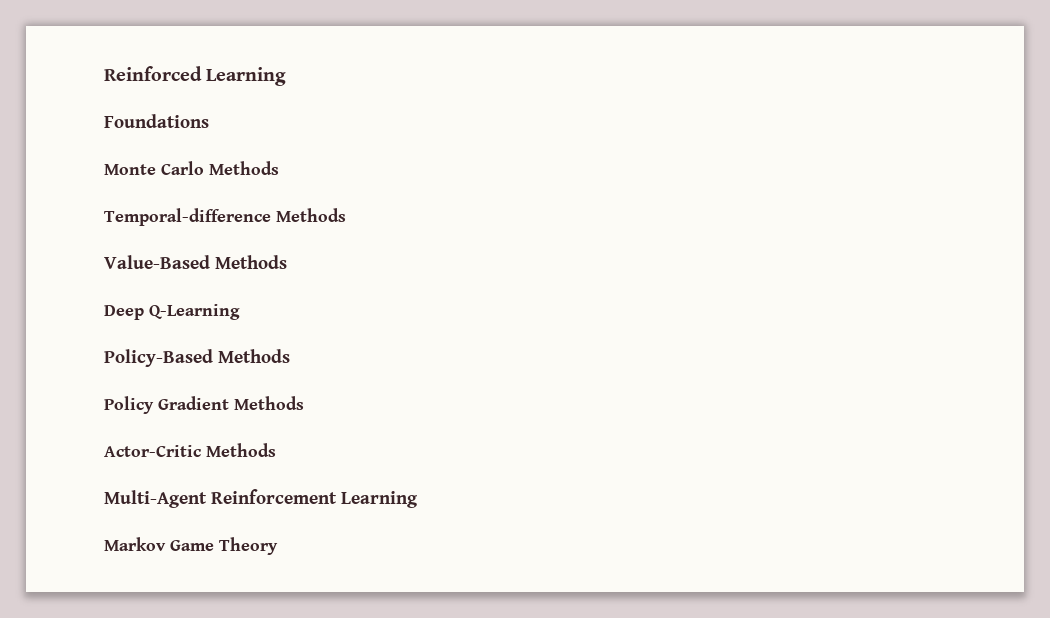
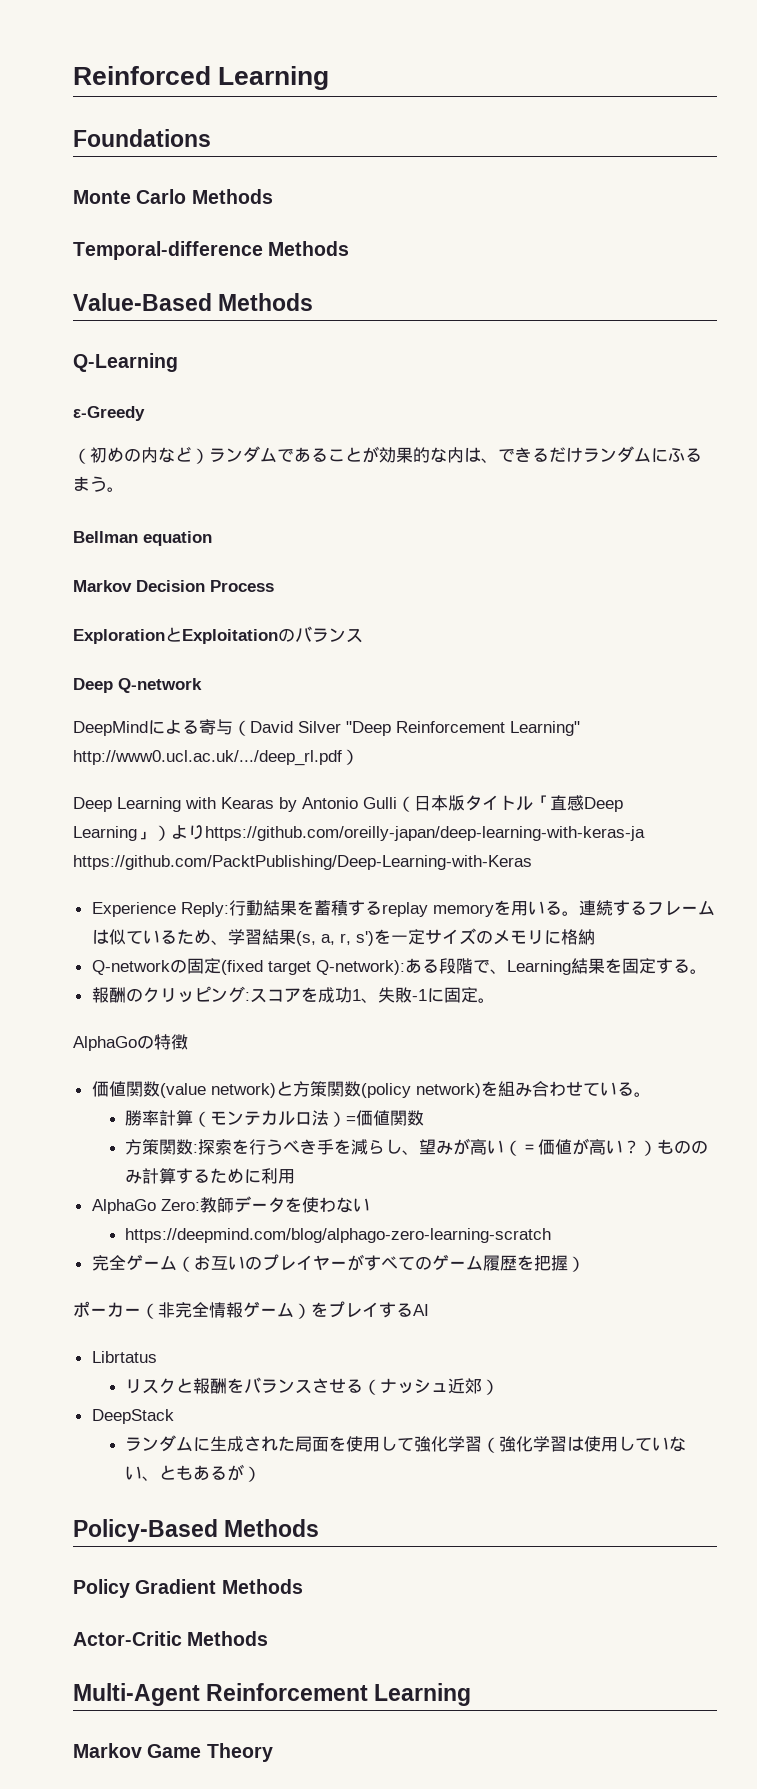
- Deep Q-Learning
+ Q-Learning
+ ε-Greedy
+ （初めの内など）ランダムであることが効果的な内は、できるだけランダムにふるまう。
+ Bellman equation
+ Markov Decision Process
+ ExplorationとExploitationのバランス
+ Deep Q-network
+ DeepMindによる寄与（David Silver "Deep Reinforcement Learning" http://www0.ucl.ac.uk/.../deep_rl.pdf）
+ Deep Learning with Kearas by Antonio Gulli（日本版タイトル「直感Deep Learning」）よりhttps://github.com/oreilly-japan/deep-learning-with-keras-ja https://github.com/PacktPublishing/Deep-Learning-with-Keras
+ Experience Reply:行動結果を蓄積するreplay memoryを用いる。連続するフレームは似ているため、学習結果(s, a, r, s')を一定サイズのメモリに格納
+ Q-networkの固定(fixed target Q-network):ある段階で、Learning結果を固定する。
+ 報酬のクリッピング:スコアを成功1、失敗-1に固定。
+ AlphaGoの特徴
+ 価値関数(value network)と方策関数(policy network)を組み合わせている。
+ 勝率計算（モンテカルロ法）=価値関数
+ 方策関数:探索を行うべき手を減らし、望みが高い（＝価値が高い？）もののみ計算するために利用
+ AlphaGo Zero:教師データを使わない
+ https://deepmind.com/blog/alphago-zero-learning-scratch
+ 完全ゲーム（お互いのプレイヤーがすべてのゲーム履歴を把握）
+ ポーカー（非完全情報ゲーム）をプレイするAI
+ Librtatus
+ リスクと報酬をバランスさせる（ナッシュ近郊）
+ DeepStack
+ ランダムに生成された局面を使用して強化学習（強化学習は使用していない、ともあるが）

